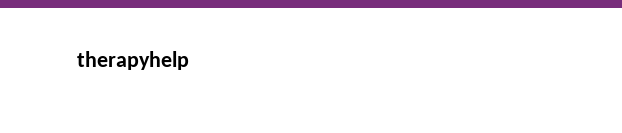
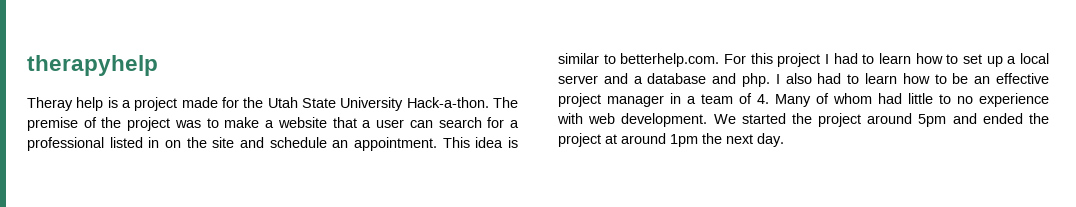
+ Theray help is a project made for the Utah State University Hack-a-thon. The premise of the project was to make a website that a user can search for a professional listed in on the site and schedule an appointment. This idea is similar to betterhelp.com. For this project I had to learn how to set up a local server and a database and php. I also had to learn how to be an effective project manager in a team of 4. Many of whom had little to no experience with web development. We started the project around 5pm and ended the project at around 1pm the next day.

